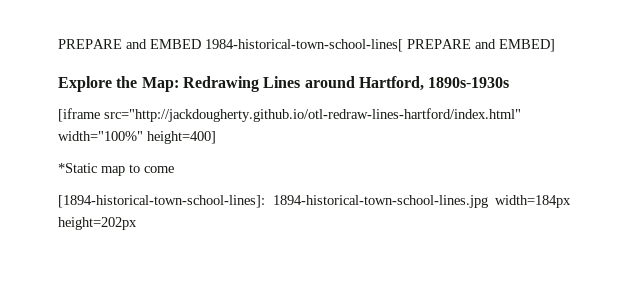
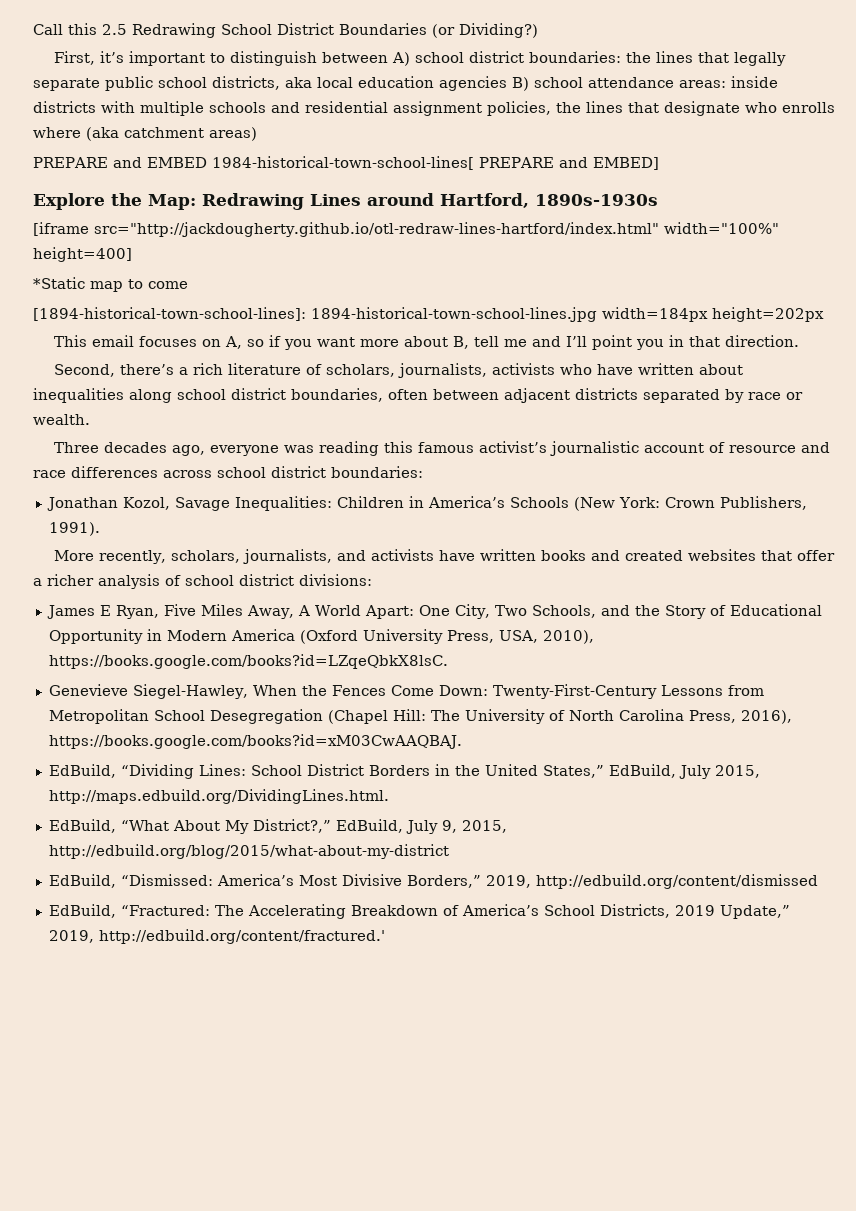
+ Call this 2.5 Redrawing School District Boundaries (or Dividing?)
+ First, it’s important to distinguish between A) school district boundaries: the lines that legally separate public school districts, aka local education agencies B) school attendance areas: inside districts with multiple schools and residential assignment policies, the lines that designate who enrolls where (aka catchment areas)
+ This email focuses on A, so if you want more about B, tell me and I’ll point you in that direction.
+ Second, there’s a rich literature of scholars, journalists, activists who have written about inequalities along school district boundaries, often between adjacent districts separated by race or wealth.
+ Three decades ago, everyone was reading this famous activist’s journalistic account of resource and race differences across school district boundaries:
+ Jonathan Kozol, Savage Inequalities: Children in America’s Schools (New York: Crown Publishers, 1991).
+ More recently, scholars, journalists, and activists have written books and created websites that offer a richer analysis of school district divisions:
+ James E Ryan, Five Miles Away, A World Apart: One City, Two Schools, and the Story of Educational Opportunity in Modern America (Oxford University Press, USA, 2010), https://books.google.com/books?id=LZqeQbkX8lsC.
+ Genevieve Siegel-Hawley, When the Fences Come Down: Twenty-First-Century Lessons from Metropolitan School Desegregation (Chapel Hill: The University of North Carolina Press, 2016), https://books.google.com/books?id=xM03CwAAQBAJ.
+ EdBuild, “Dividing Lines: School District Borders in the United States,” EdBuild, July 2015, http://maps.edbuild.org/DividingLines.html.
+ EdBuild, “What About My District?,” EdBuild, July 9, 2015, http://edbuild.org/blog/2015/what-about-my-district
+ EdBuild, “Dismissed: America’s Most Divisive Borders,” 2019, http://edbuild.org/content/dismissed
+ EdBuild, “Fractured: The Accelerating Breakdown of America’s School Districts, 2019 Update,” 2019, http://edbuild.org/content/fractured.'

